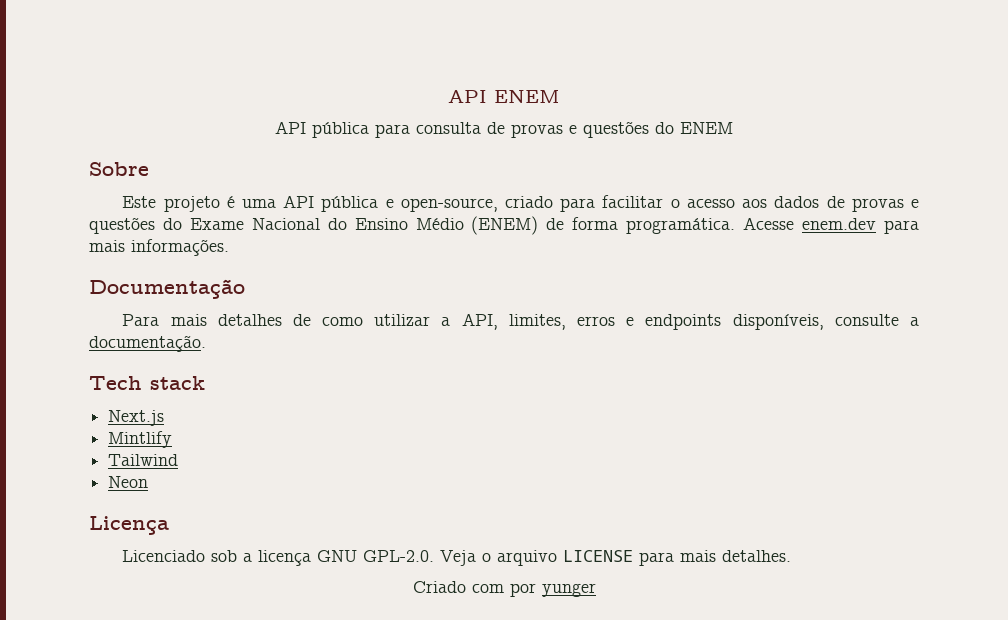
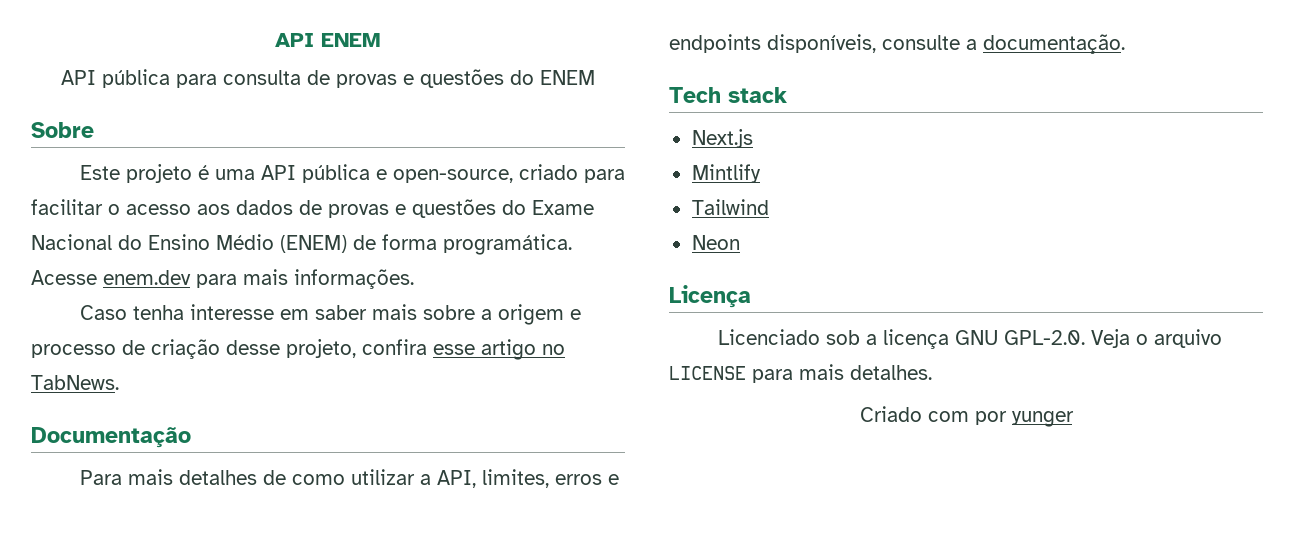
+ Caso tenha interesse em saber mais sobre a origem e processo de criação desse projeto, confira esse artigo no TabNews.

